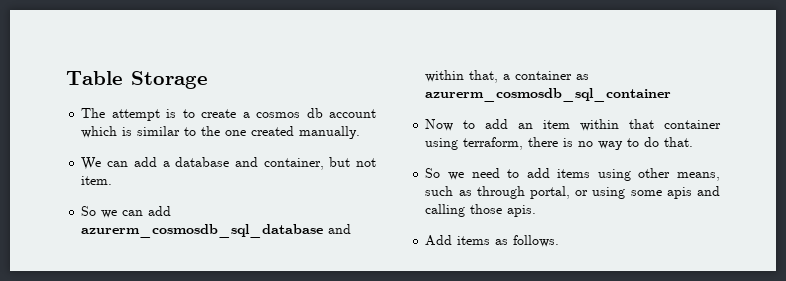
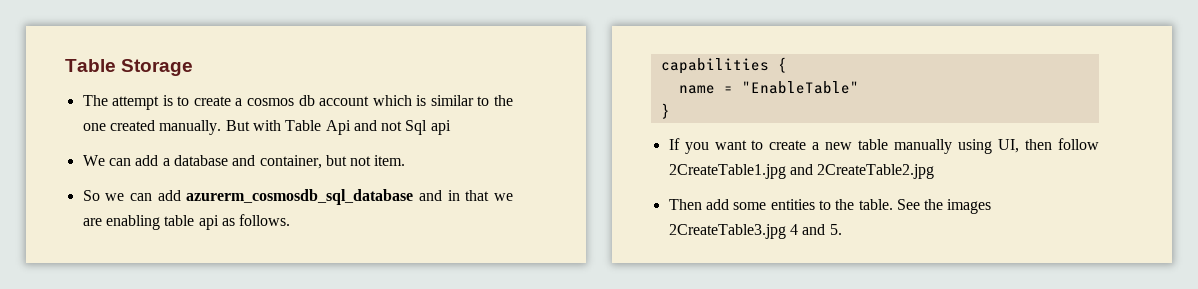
+ But with Table Api and not Sql api
- So we can add azurerm_cosmosdb_sql_database and within that, a container as azurerm_cosmosdb_sql_container
- Now to add an item within that container using terraform, there is no way to do that.
- So we need to add items using other means, such as through portal, or using some apis and calling those apis.
- Add items as follows.
+ So we can add azurerm_cosmosdb_sql_database and in that we are enabling table api as follows.
+ capabilities {
+ name = "EnableTable"
+ }
+ If you want to create a new table manually using UI, then follow 2CreateTable1.jpg and 2CreateTable2.jpg
+ Then add some entities to the table. See the images 2CreateTable3.jpg 4 and 5.

